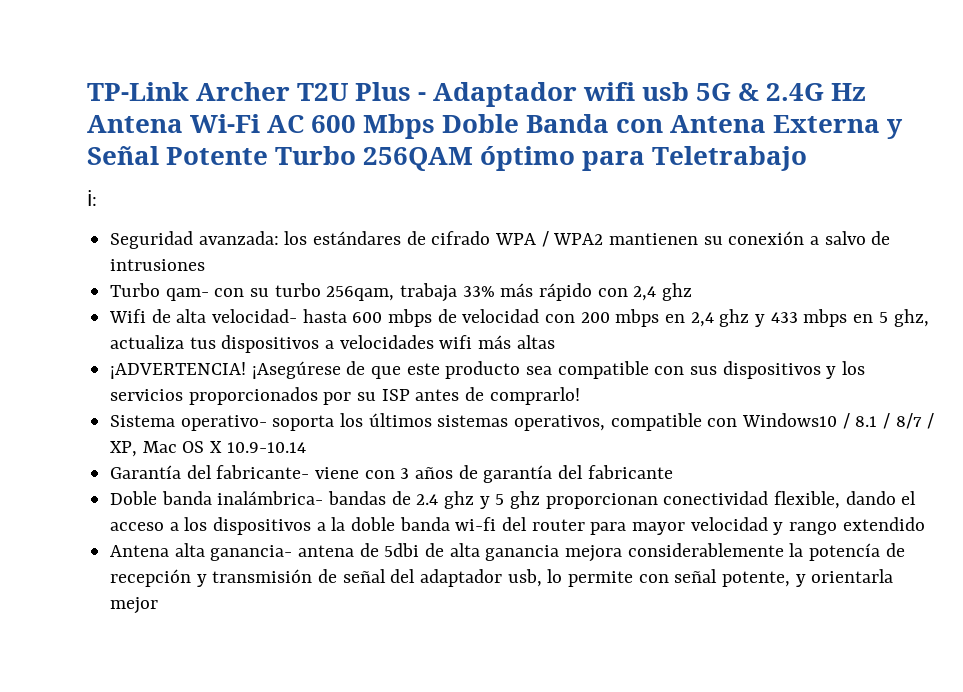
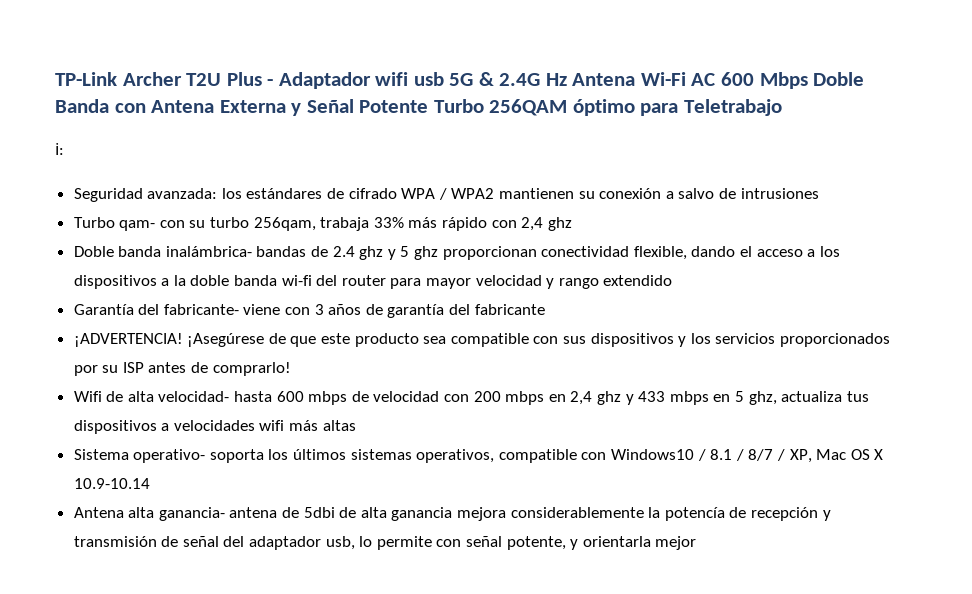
- Wifi de alta velocidad- hasta 600 mbps de velocidad con 200 mbps en 2,4 ghz y 433 mbps en 5 ghz, actualiza tus dispositivos a velocidades wifi más altas
- ¡ADVERTENCIA! ¡Asegúrese de que este producto sea compatible con sus dispositivos y los servicios proporcionados por su ISP antes de comprarlo!
- Sistema operativo- soporta los últimos sistemas operativos, compatible con Windows10 / 8.1 / 8/7 / XP, Mac OS X 10.9-10.14
- Garantía del fabricante- viene con 3 años de garantía del fabricante
+ Garantía del fabricante- viene con 3 años de garantía del fabricante
+ ¡ADVERTENCIA! ¡Asegúrese de que este producto sea compatible con sus dispositivos y los servicios proporcionados por su ISP antes de comprarlo!
+ Wifi de alta velocidad- hasta 600 mbps de velocidad con 200 mbps en 2,4 ghz y 433 mbps en 5 ghz, actualiza tus dispositivos a velocidades wifi más altas
+ Sistema operativo- soporta los últimos sistemas operativos, compatible con Windows10 / 8.1 / 8/7 / XP, Mac OS X 10.9-10.14

